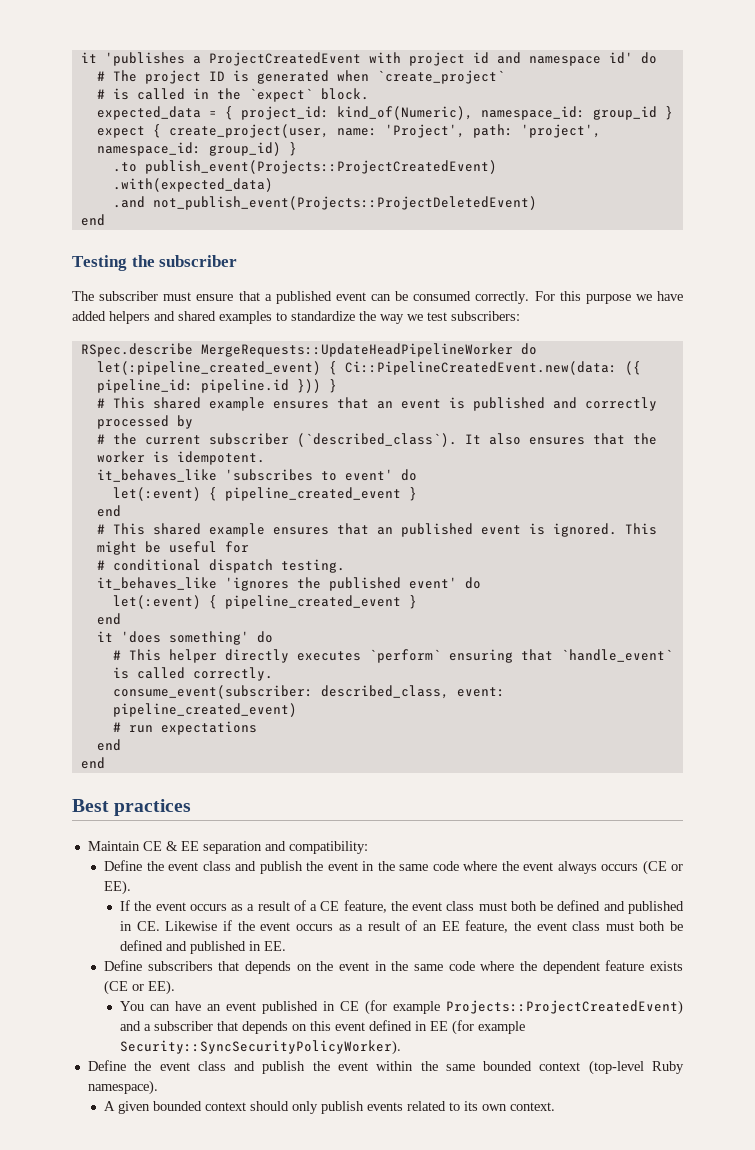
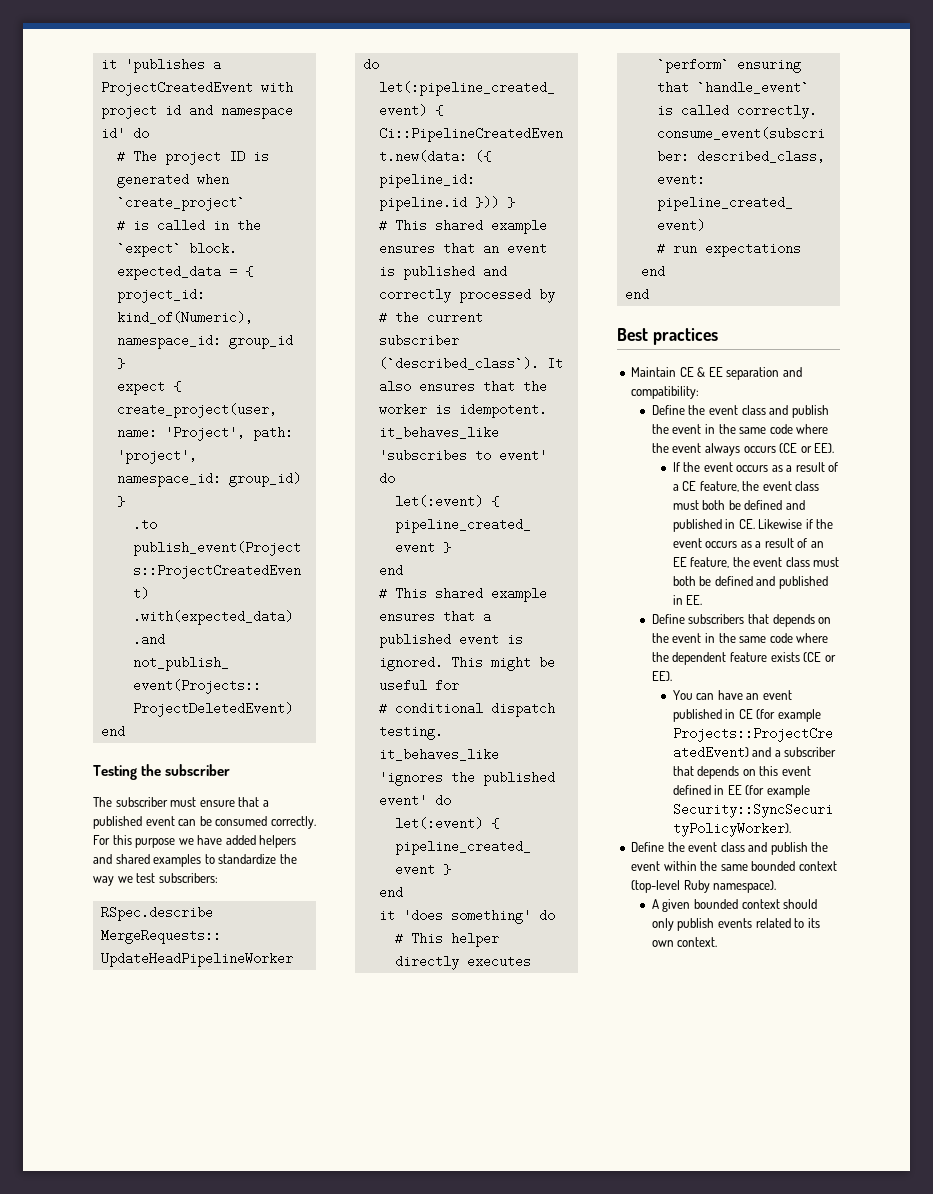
- # This shared example ensures that an published event is ignored.
+ # This shared example ensures that a published event is ignored.

